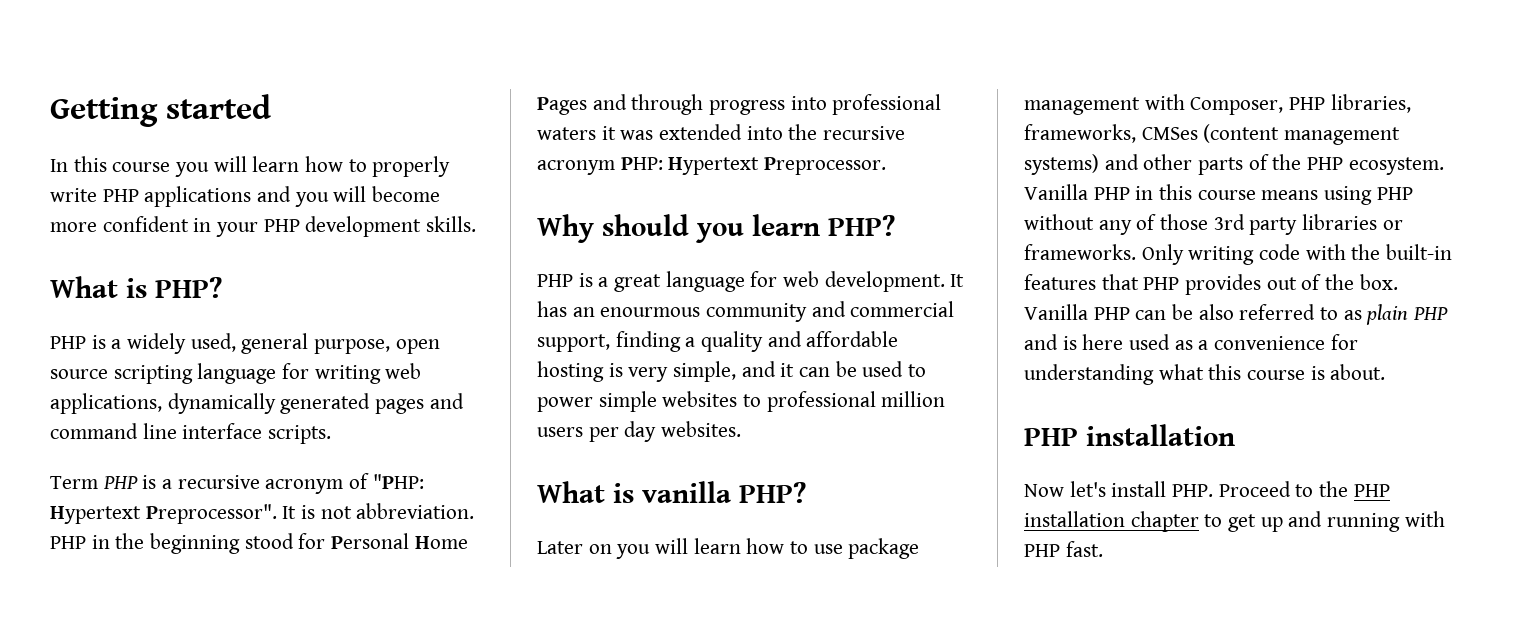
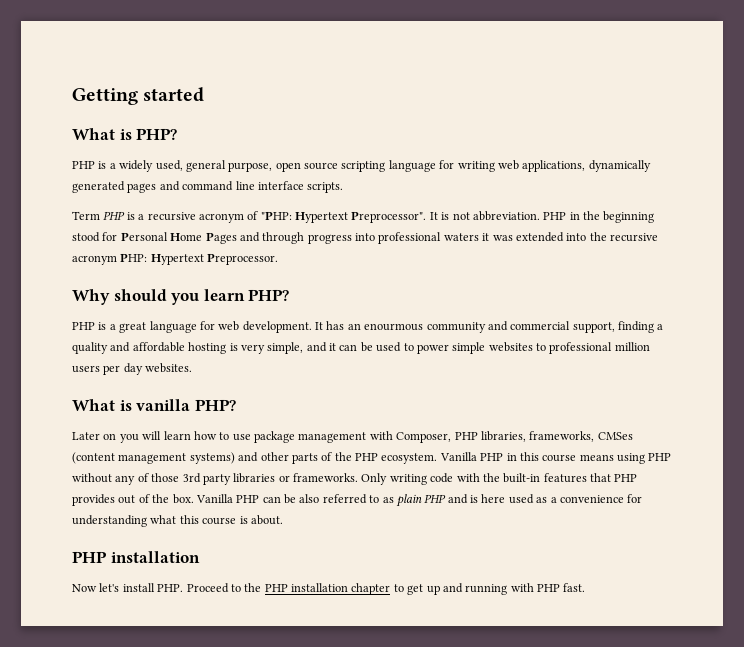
- In this course you will learn how to properly write PHP applications and you will become more confident in your PHP development skills.

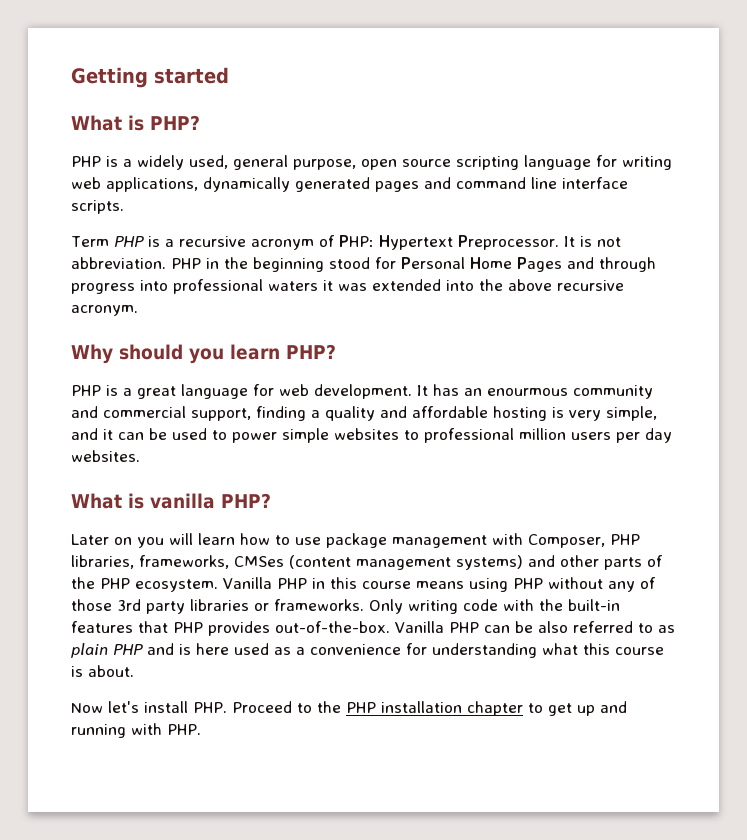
- Term PHP is a recursive acronym of "PHP: Hypertext Preprocessor".
+ Term PHP is a recursive acronym of PHP: Hypertext Preprocessor.
- PHP in the beginning stood for Personal Home Pages and through progress into professional waters it was extended into the recursive acronym PHP: Hypertext Preprocessor.
+ PHP in the beginning stood for Personal Home Pages and through progress into professional waters it was extended into the above recursive acronym.
- Only writing code with the built-in features that PHP provides out of the box.
+ Only writing code with the built-in features that PHP provides out-of-the-box.
  Vanilla PHP can be also referred to as plain PHP and is here used as a convenience for understanding what this course is about.
- PHP installation
- Now let's install PHP. Proceed to the PHP installation chapter to get up and running with PHP fast.
+ Now let's install PHP. Proceed to the PHP installation chapter to get up and running with PHP.

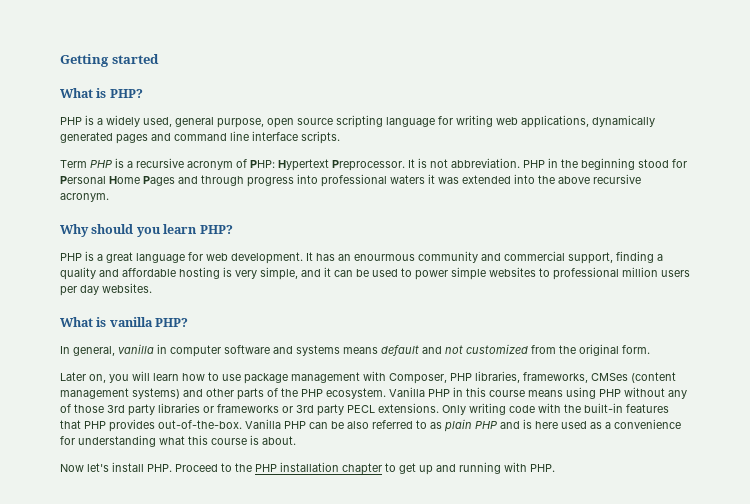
+ In general, vanilla in computer software and systems means default and not customized from the original form.
- Later on you will learn how to use package management with Composer, PHP libraries, frameworks, CMSes (content management systems) and other parts of the PHP ecosystem.
+ Later on, you will learn how to use package management with Composer, PHP libraries, frameworks, CMSes (content management systems) and other parts of the PHP ecosystem.
- Vanilla PHP in this course means using PHP without any of those 3rd party libraries or frameworks.
+ Vanilla PHP in this course means using PHP without any of those 3rd party libraries or frameworks or 3rd party PECL extensions.

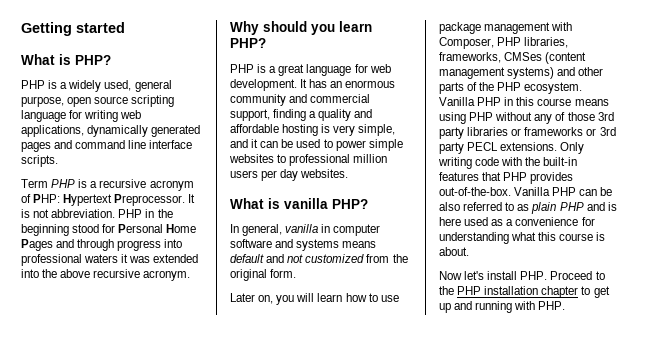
- It has an enourmous community and commercial support, finding a quality and affordable hosting is very simple, and it can be used to power simple websites to professional million users per day websites.
+ It has an enormous community and commercial support, finding a quality and affordable hosting is very simple, and it can be used to power simple websites to professional million users per day websites.

